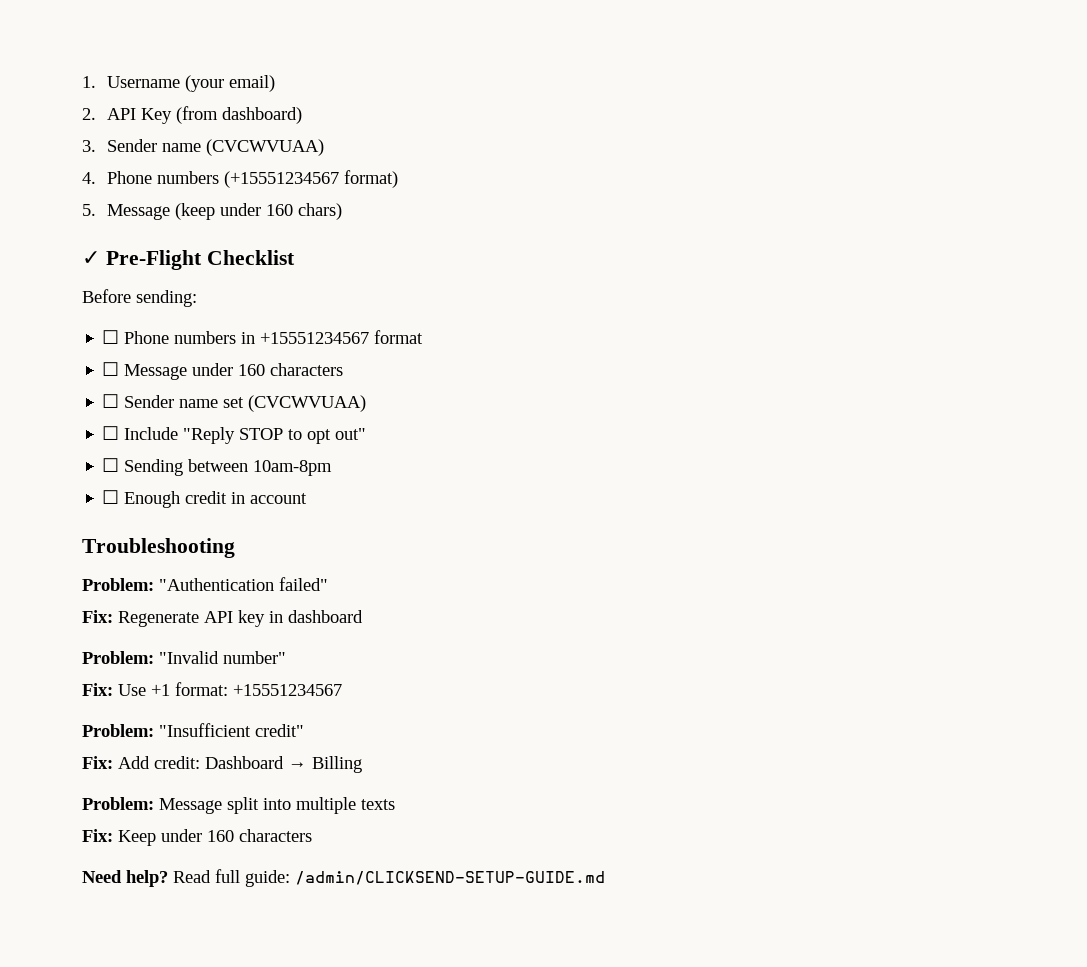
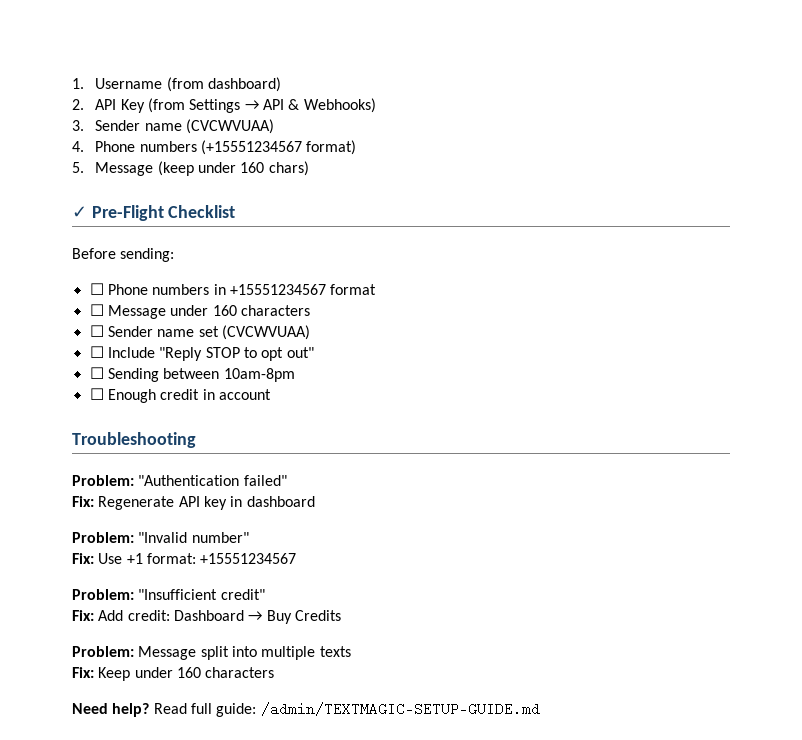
- 1. Username (your email)
+ 1. Username (from dashboard)
- 2. API Key (from dashboard)
+ 2. API Key (from Settings → API & Webhooks)
- Fix: Add credit: Dashboard → Billing
+ Fix: Add credit: Dashboard → Buy Credits
- Read full guide: /admin/CLICKSEND-SETUP-GUIDE.md
+ Read full guide: /admin/TEXTMAGIC-SETUP-GUIDE.md

